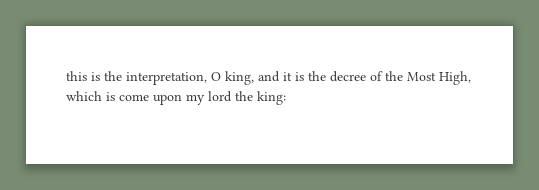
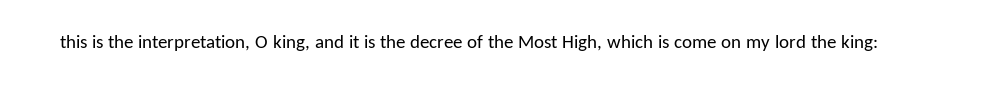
- this is the interpretation, O king, and it is the decree of the Most High, which is come upon my lord the king:
+ this is the interpretation, O king, and it is the decree of the Most High, which is come on my lord the king:

